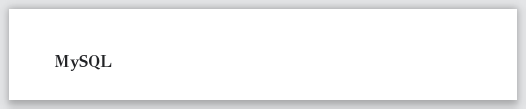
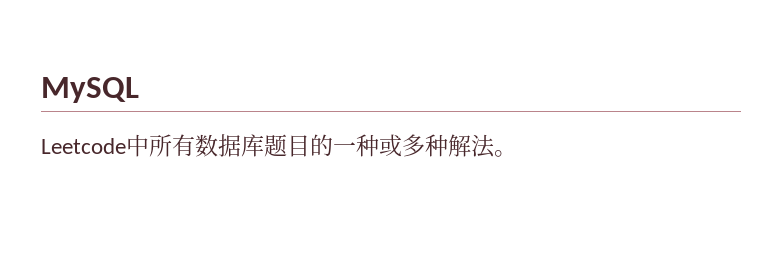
+ Leetcode中所有数据库题目的一种或多种解法。

